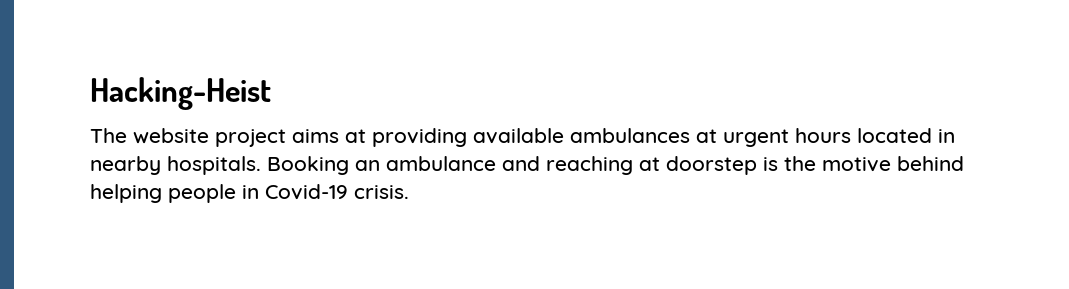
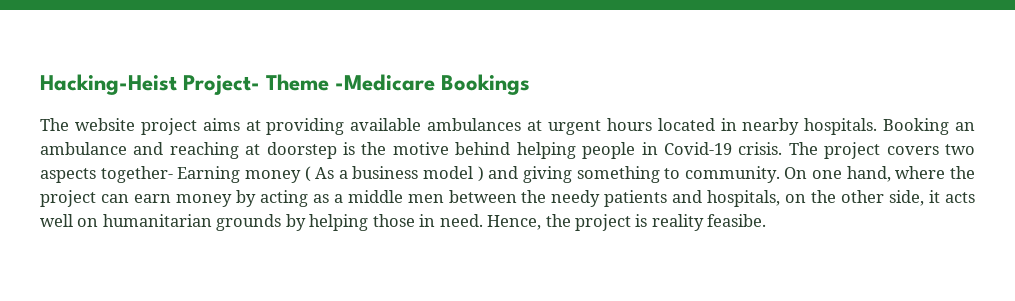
- Hacking-Heist
+ Hacking-Heist Project- Theme -Medicare Bookings
+ The project covers two aspects together- Earning money ( As a business model ) and giving something to community. On one hand, where the project can earn money by acting as a middle men between the needy patients and hospitals, on the other side, it acts well on humanitarian grounds by helping those in need. Hence, the project is reality feasibe.

